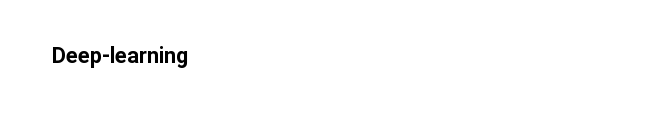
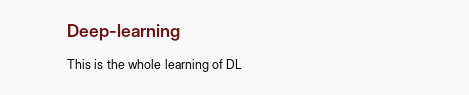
+ This is the whole learning of DL

